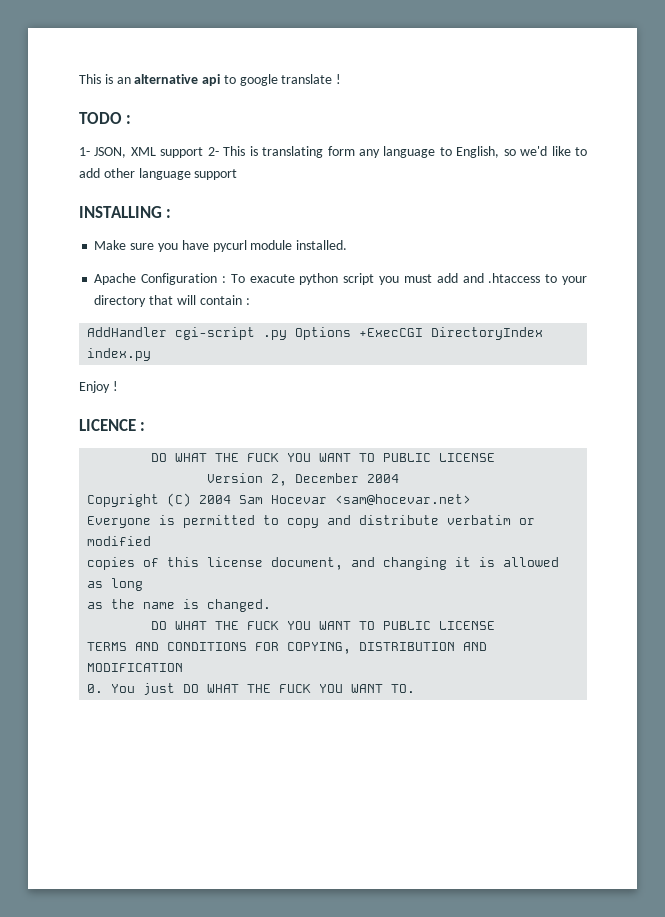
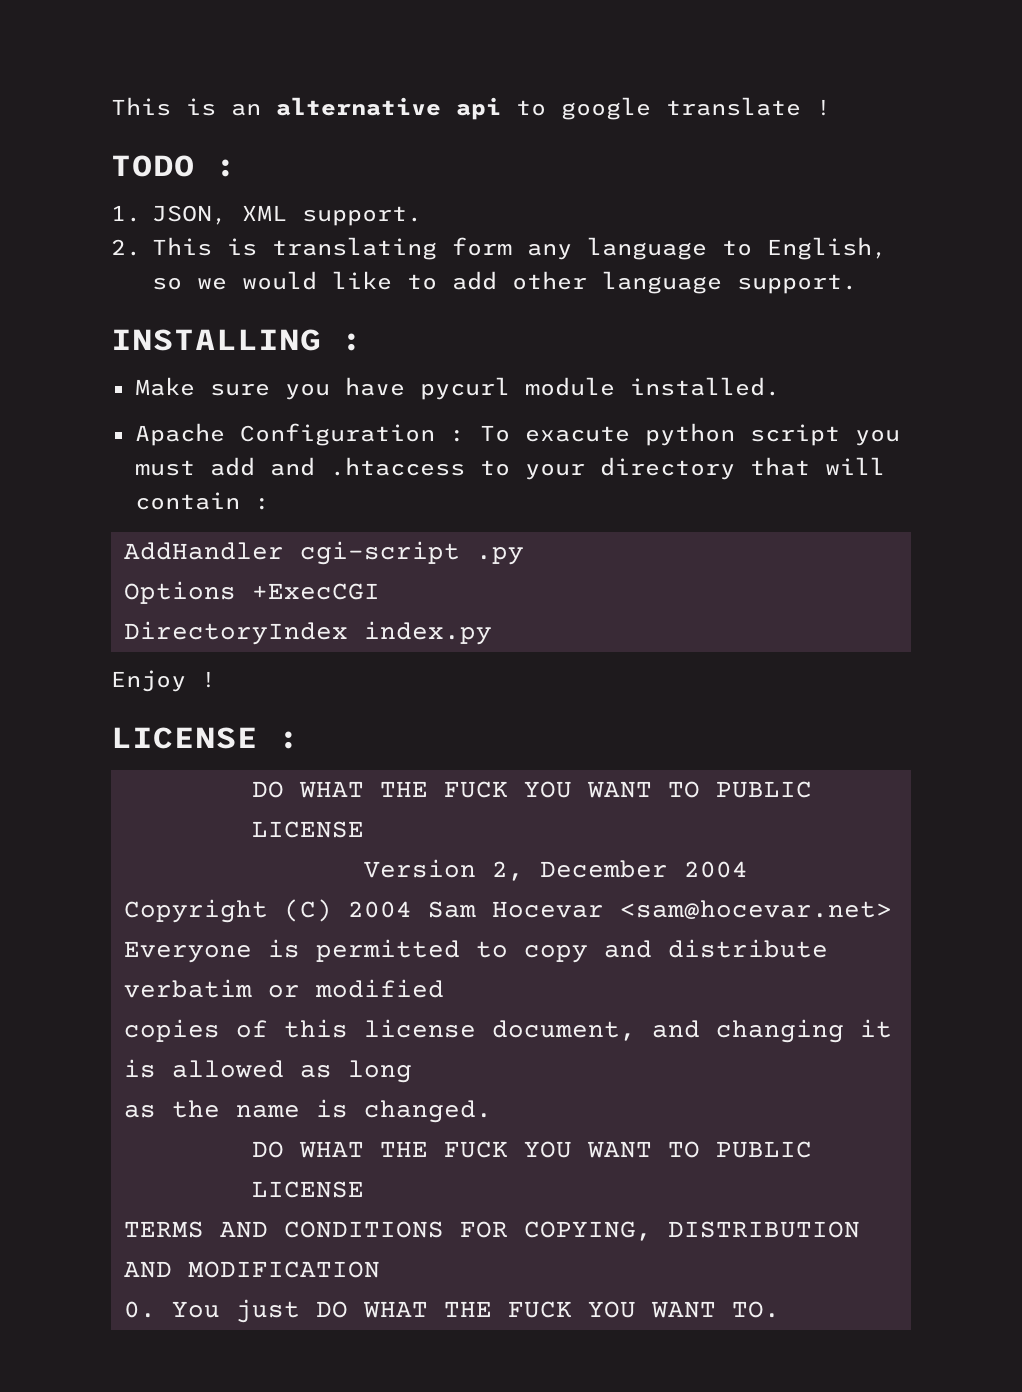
- 1- JSON, XML support 2- This is translating form any language to English, so we'd like to add other language support
+ 1. JSON, XML support.
+ 2. This is translating form any language to English, so we would like to add other language support.
- AddHandler cgi-script .py Options +ExecCGI DirectoryIndex index.py
+ AddHandler cgi-script .py
+ Options +ExecCGI
+ DirectoryIndex index.py
- LICENCE :
+ LICENSE :

